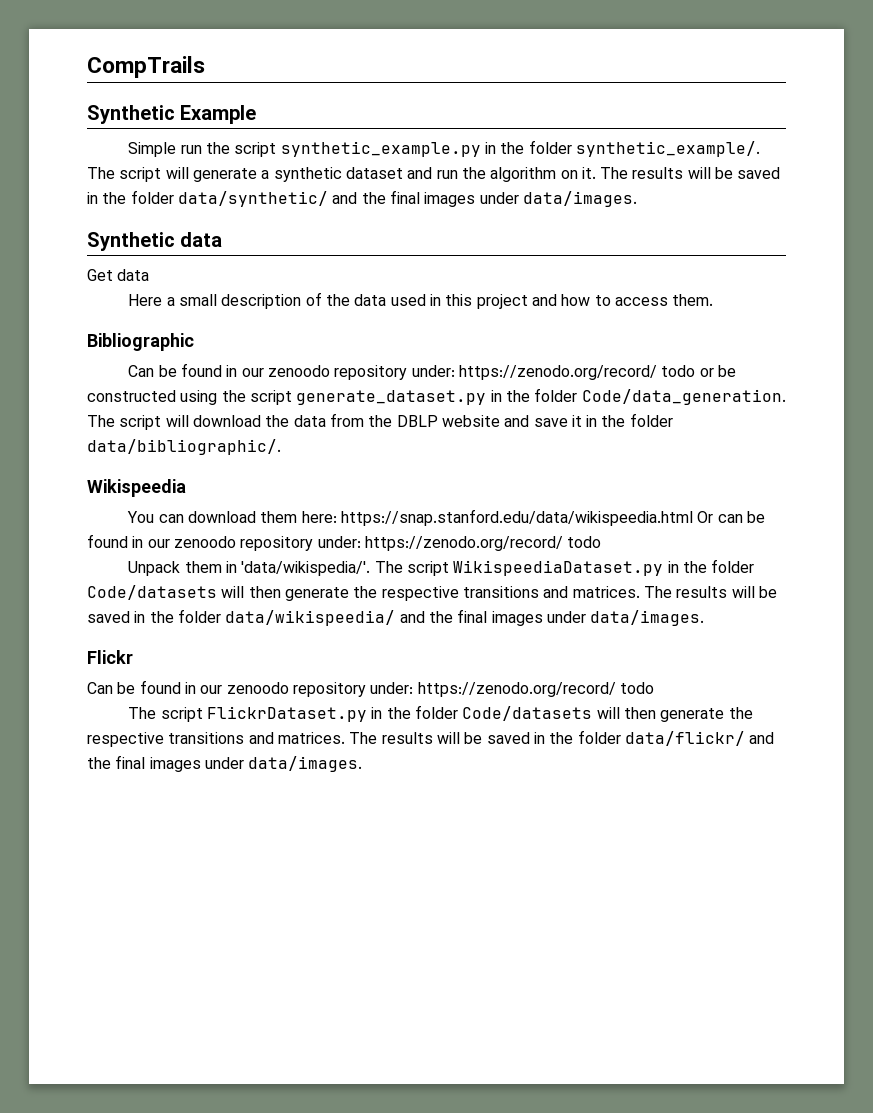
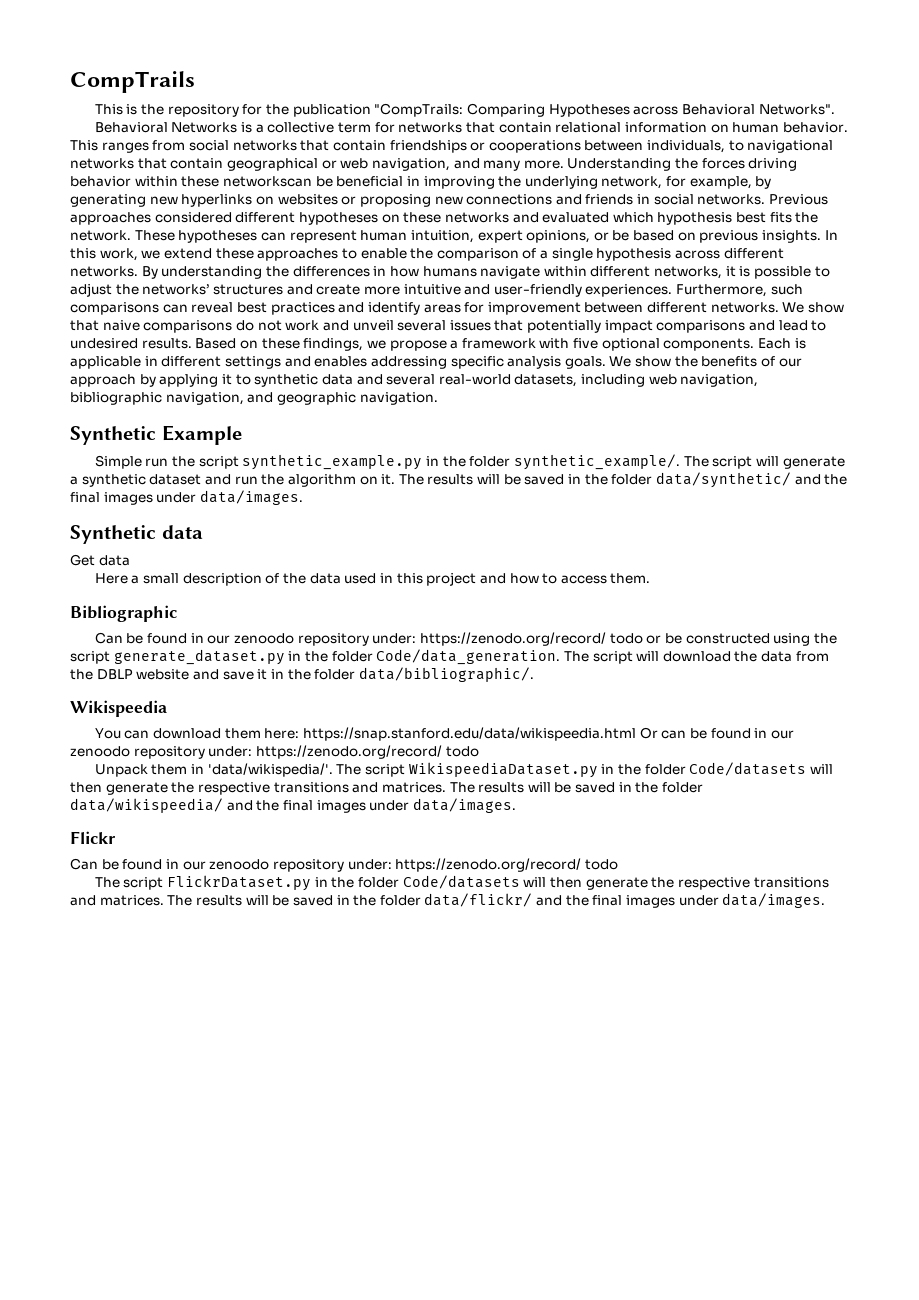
+ This is the repository for the publication "CompTrails: Comparing Hypotheses across Behavioral Networks".
+ Behavioral Networks is a collective term for networks that contain relational information on human behavior. This ranges from social networks that contain friendships or cooperations between individuals, to navigational networks that contain geographical or web navigation, and many more. Understanding the forces driving behavior within these networkscan be beneficial in improving the underlying network, for example, by generating new hyperlinks on websites or proposing new connections and friends in social networks. Previous approaches considered different hypotheses on these networks and evaluated which hypothesis best fits the network. These hypotheses can represent human intuition, expert opinions, or be based on previous insights. In this work, we extend these approaches to enable the comparison of a single hypothesis across different networks. By understanding the differences in how humans navigate within different networks, it is possible to adjust the networks’ structures and create more intuitive and user-friendly experiences. Furthermore, such comparisons can reveal best practices and identify areas for improvement between different networks. We show that naive comparisons do not work and unveil several issues that potentially impact comparisons and lead to undesired results. Based on these findings, we propose a framework with five optional components. Each is applicable in different settings and enables addressing specific analysis goals. We show the benefits of our approach by applying it to synthetic data and several real-world datasets, including web navigation, bibliographic navigation, and geographic navigation.

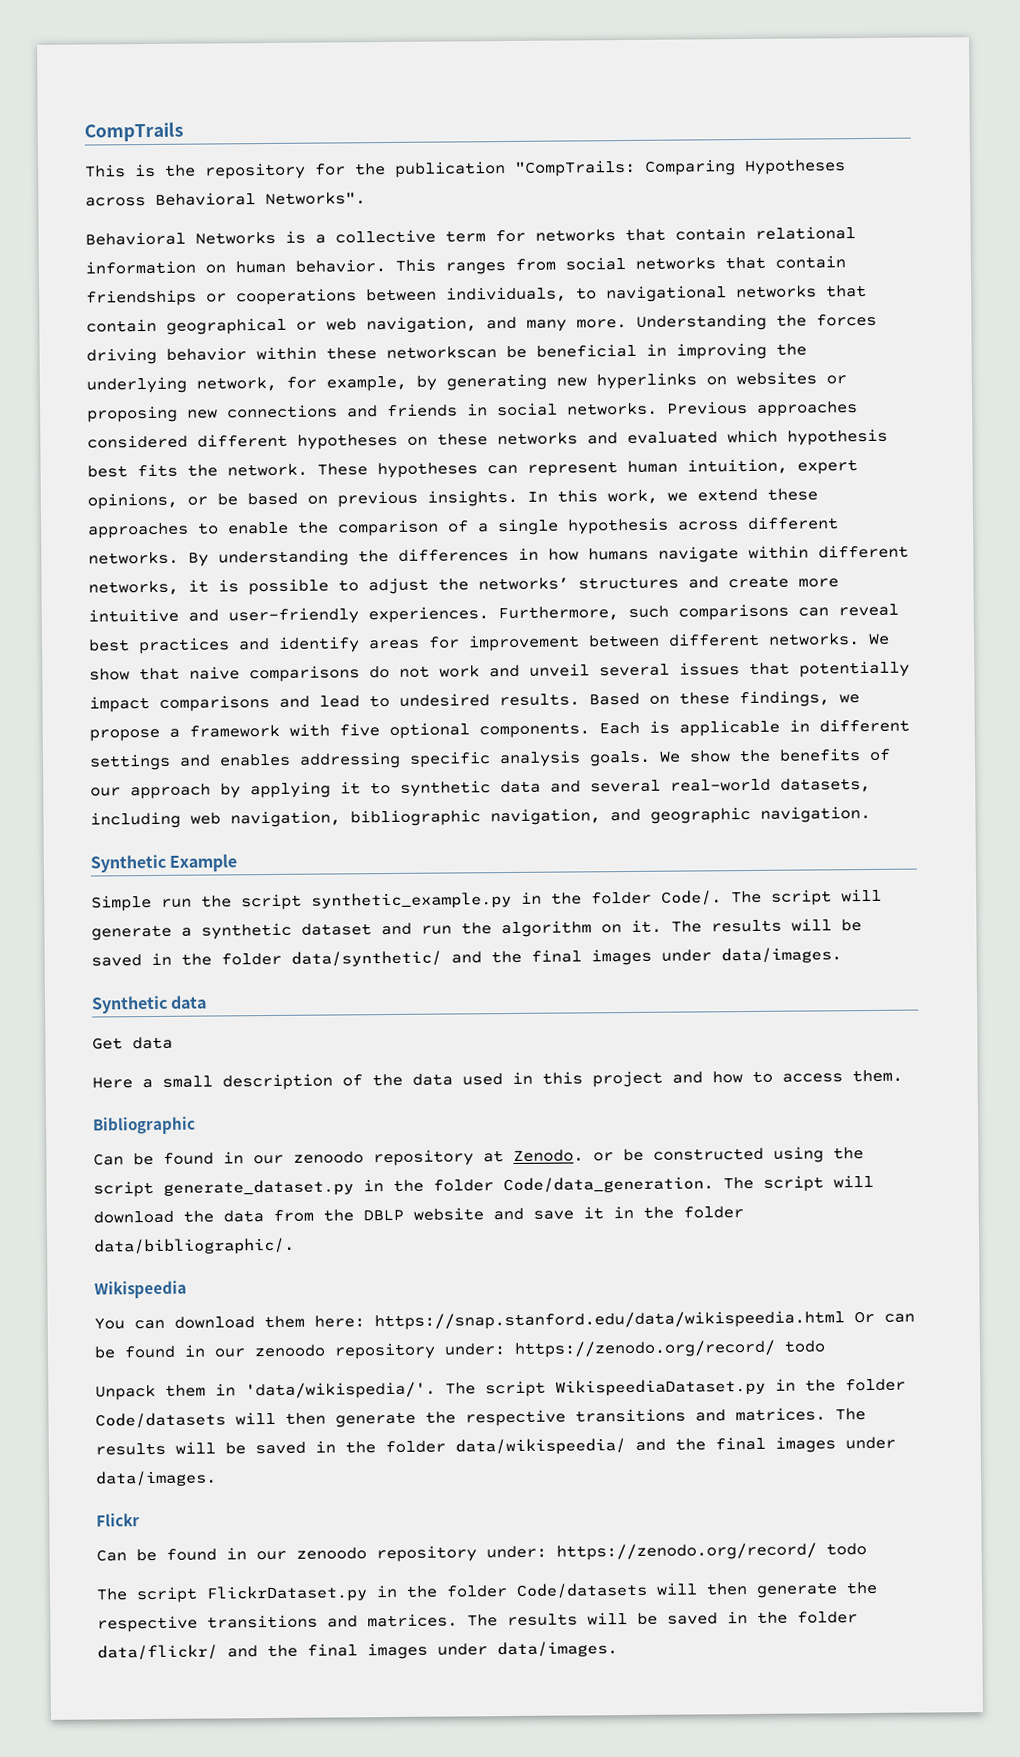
- Simple run the script synthetic_example.py in the folder synthetic_example/.
+ Simple run the script synthetic_example.py in the folder Code/.
- Can be found in our zenoodo repository under: https://zenodo.org/record/ todo or be constructed using the script generate_dataset.py in the folder Code/data_generation.
+ Can be found in our zenoodo repository at Zenodo. or be constructed using the script generate_dataset.py in the folder Code/data_generation.

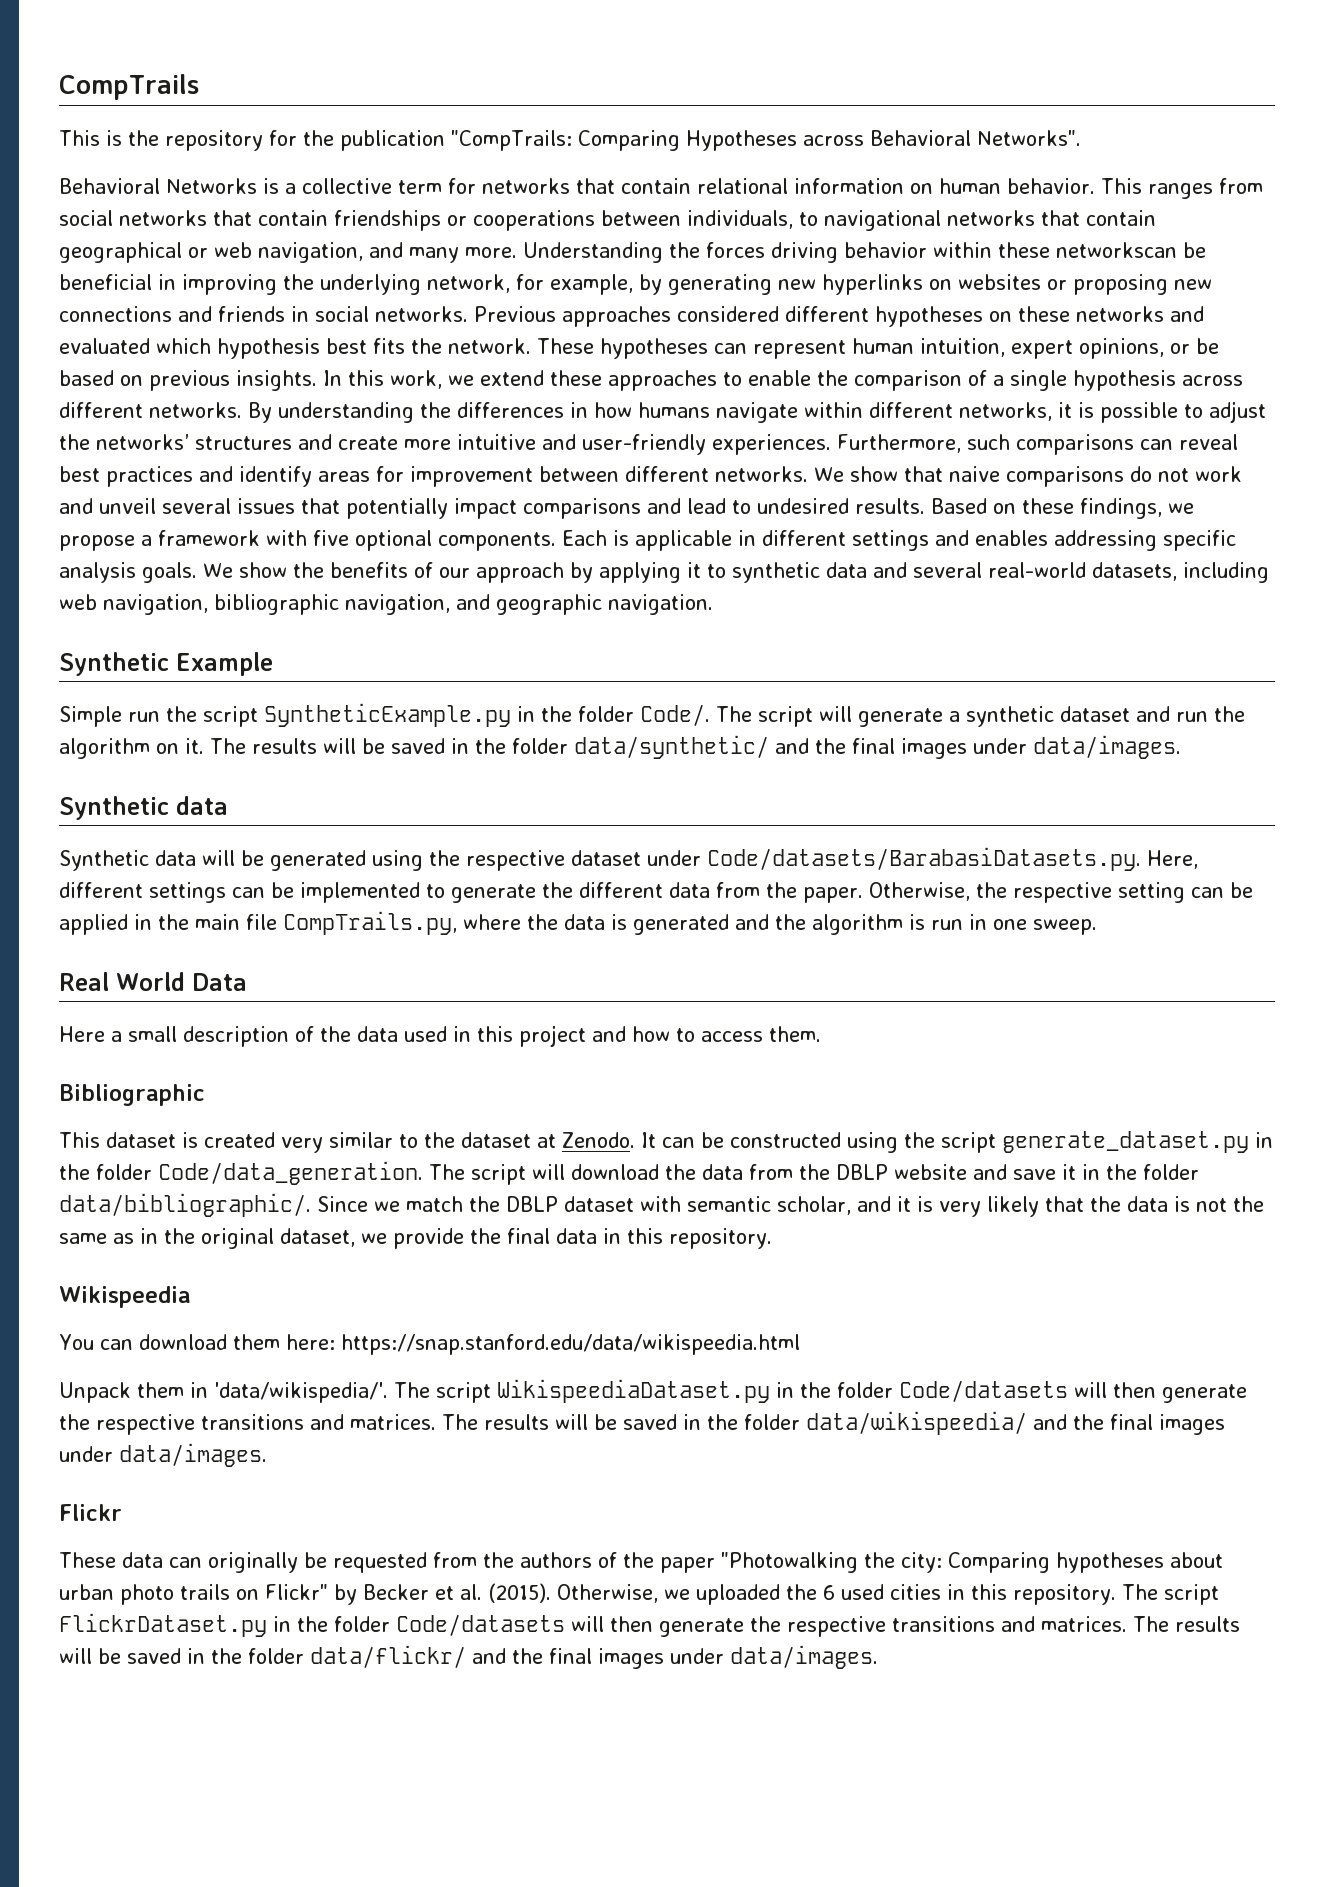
- Simple run the script synthetic_example.py in the folder Code/.
+ Simple run the script SyntheticExample.py in the folder Code/.
- Get data
+ Synthetic data will be generated using the respective dataset under Code/datasets/BarabasiDatasets.py. Here, different settings can be implemented to generate the different data from the paper. Otherwise, the respective setting can be applied in the main file CompTrails.py, where the data is generated and the algorithm is run in one sweep.
+ Real World Data
- Can be found in our zenoodo repository at Zenodo. or be constructed using the script generate_dataset.py in the folder Code/data_generation.
+ This dataset is created very similar to the dataset at Zenodo. It can be constructed using the script generate_dataset.py in the folder Code/data_generation.
+ Since we match the DBLP dataset with semantic scholar, and it is very likely that the data is not the same as in the original dataset, we provide the final data in this repository.
- You can download them here: https://snap.stanford.edu/data/wikispeedia.html Or can be found in our zenoodo repository under: https://zenodo.org/record/ todo
+ You can download them here: https://snap.stanford.edu/data/wikispeedia.html
- Can be found in our zenoodo repository under: https://zenodo.org/record/ todo
- The script FlickrDataset.py in the folder Code/datasets will then generate the respective transitions and matrices.
+ These data can originally be requested from the authors of the paper "Photowalking the city: Comparing hypotheses about urban photo trails on Flickr" by Becker et al. (2015). Otherwise, we uploaded the 6 used cities in this repository. The script FlickrDataset.py in the folder Code/datasets will then generate the respective transitions and matrices.

